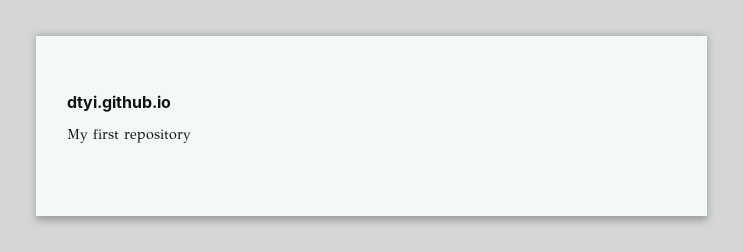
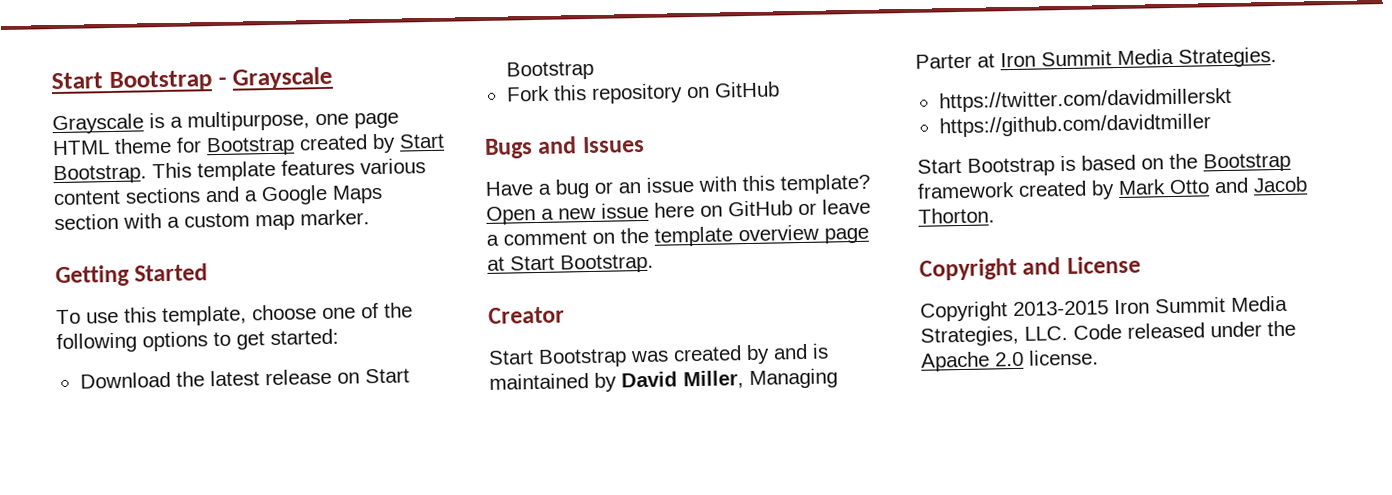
- dtyi.github.io
- My first repository
+ Start Bootstrap - Grayscale
+ Grayscale is a multipurpose, one page HTML theme for Bootstrap created by Start Bootstrap. This template features various content sections and a Google Maps section with a custom map marker.
+ Getting Started
+ To use this template, choose one of the following options to get started:
+ Download the latest release on Start Bootstrap
+ Fork this repository on GitHub
+ Bugs and Issues
+ Have a bug or an issue with this template? Open a new issue here on GitHub or leave a comment on the template overview page at Start Bootstrap.
+ Creator
+ Start Bootstrap was created by and is maintained by David Miller, Managing Parter at Iron Summit Media Strategies.
+ https://twitter.com/davidmillerskt
+ https://github.com/davidtmiller
+ Start Bootstrap is based on the Bootstrap framework created by Mark Otto and Jacob Thorton.
+ Copyright and License
+ Copyright 2013-2015 Iron Summit Media Strategies, LLC. Code released under the Apache 2.0 license.

